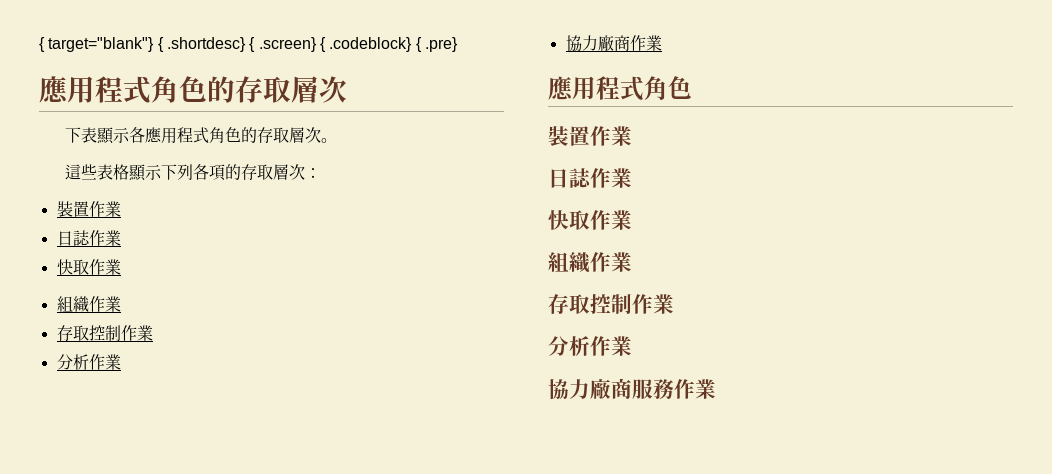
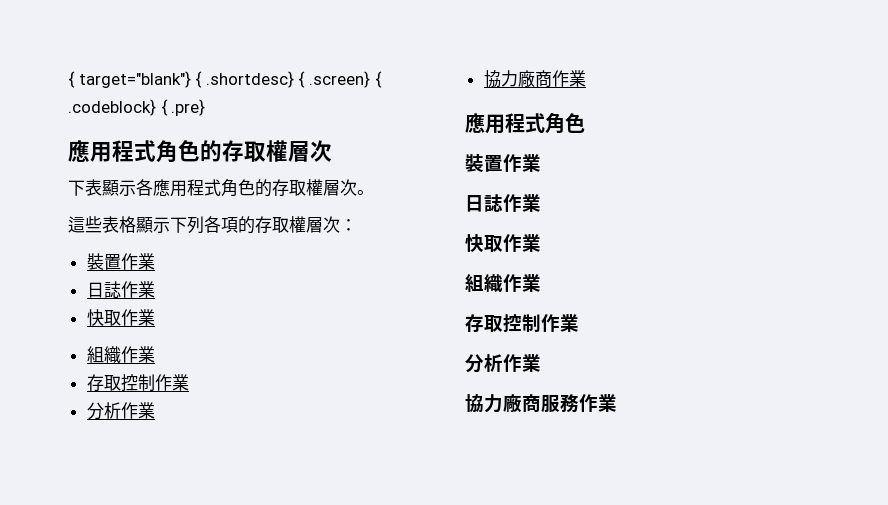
  { target="blank"} { .shortdesc} { .screen} { .codeblock} { .pre}
- 應用程式角色的存取層次
+ 應用程式角色的存取權層次
- 下表顯示各應用程式角色的存取層次。
+ 下表顯示各應用程式角色的存取權層次。
- 這些表格顯示下列各項的存取層次：
+ 這些表格顯示下列各項的存取權層次：

